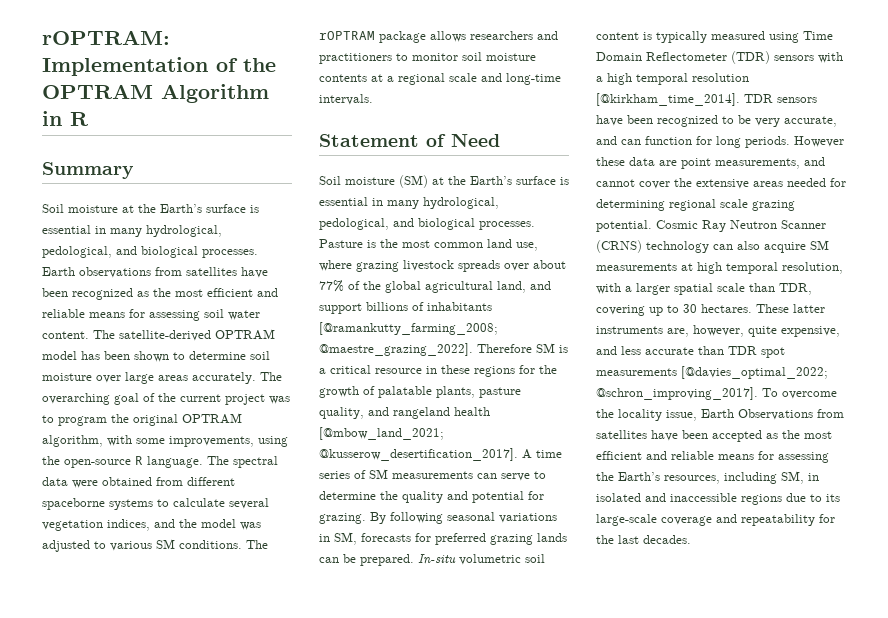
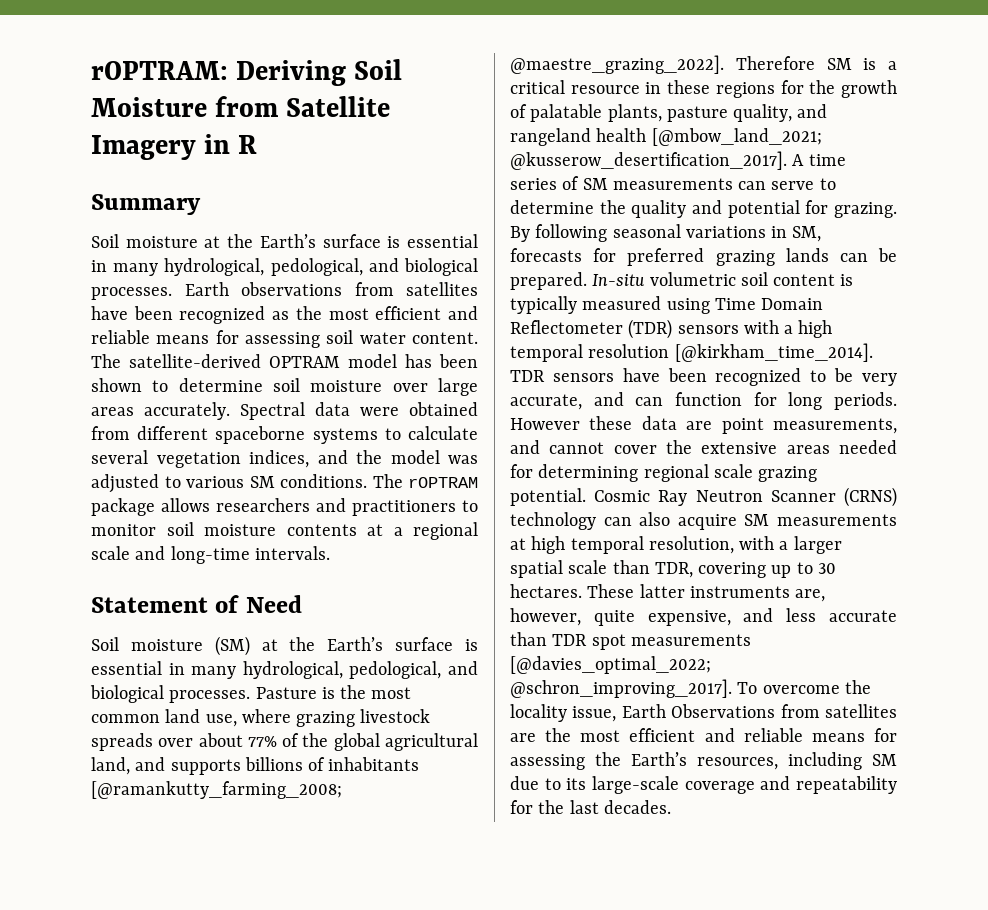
- rOPTRAM: Implementation of the OPTRAM Algorithm in R
+ rOPTRAM: Deriving Soil Moisture from Satellite Imagery in R
- The overarching goal of the current project was to program the original OPTRAM algorithm, with some improvements, using the open-source R language. The spectral data were obtained from different spaceborne systems to calculate several vegetation indices, and the model was adjusted to various SM conditions.
+ Spectral data were obtained from different spaceborne systems to calculate several vegetation indices, and the model was adjusted to various SM conditions.
- Pasture is the most common land use, where grazing livestock spreads over about 77% of the global agricultural land, and support billions of inhabitants [@ramankutty_farming_2008; @maestre_grazing_2022].
+ Pasture is the most common land use, where grazing livestock spreads over about 77% of the global agricultural land, and supports billions of inhabitants [@ramankutty_farming_2008; @maestre_grazing_2022].
- To overcome the locality issue, Earth Observations from satellites have been accepted as the most efficient and reliable means for assessing the Earth’s resources, including SM, in isolated and inaccessible regions due to its large-scale coverage and repeatability for the last decades.
+ To overcome the locality issue, Earth Observations from satellites are the most efficient and reliable means for assessing the Earth’s resources, including SM due to its large-scale coverage and repeatability for the last decades.

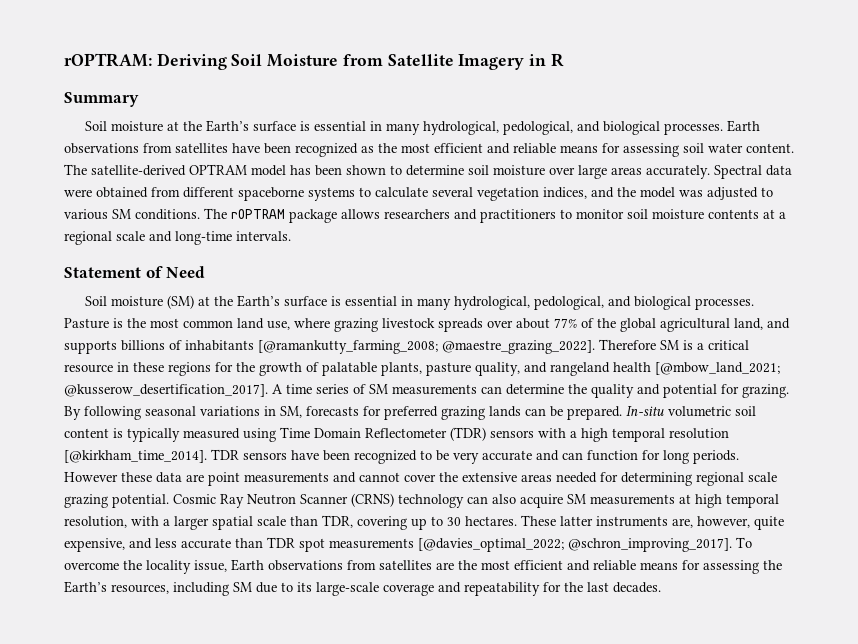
- A time series of SM measurements can serve to determine the quality and potential for grazing.
+ A time series of SM measurements can determine the quality and potential for grazing.
- TDR sensors have been recognized to be very accurate, and can function for long periods.
+ TDR sensors have been recognized to be very accurate and can function for long periods.
- However these data are point measurements, and cannot cover the extensive areas needed for determining regional scale grazing potential.
+ However these data are point measurements and cannot cover the extensive areas needed for determining regional scale grazing potential.
- To overcome the locality issue, Earth Observations from satellites are the most efficient and reliable means for assessing the Earth’s resources, including SM due to its large-scale coverage and repeatability for the last decades.
+ To overcome the locality issue, Earth observations from satellites are the most efficient and reliable means for assessing the Earth’s resources, including SM due to its large-scale coverage and repeatability for the last decades.

